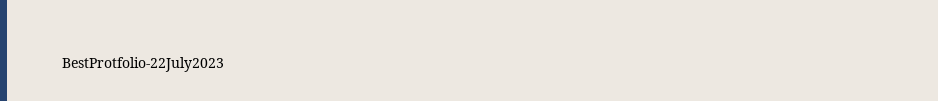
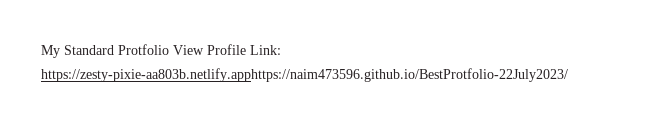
- BestProtfolio-22July2023
+ My Standard Protfolio View Profile Link: https://zesty-pixie-aa803b.netlify.apphttps://naim473596.github.io/BestProtfolio-22July2023/

